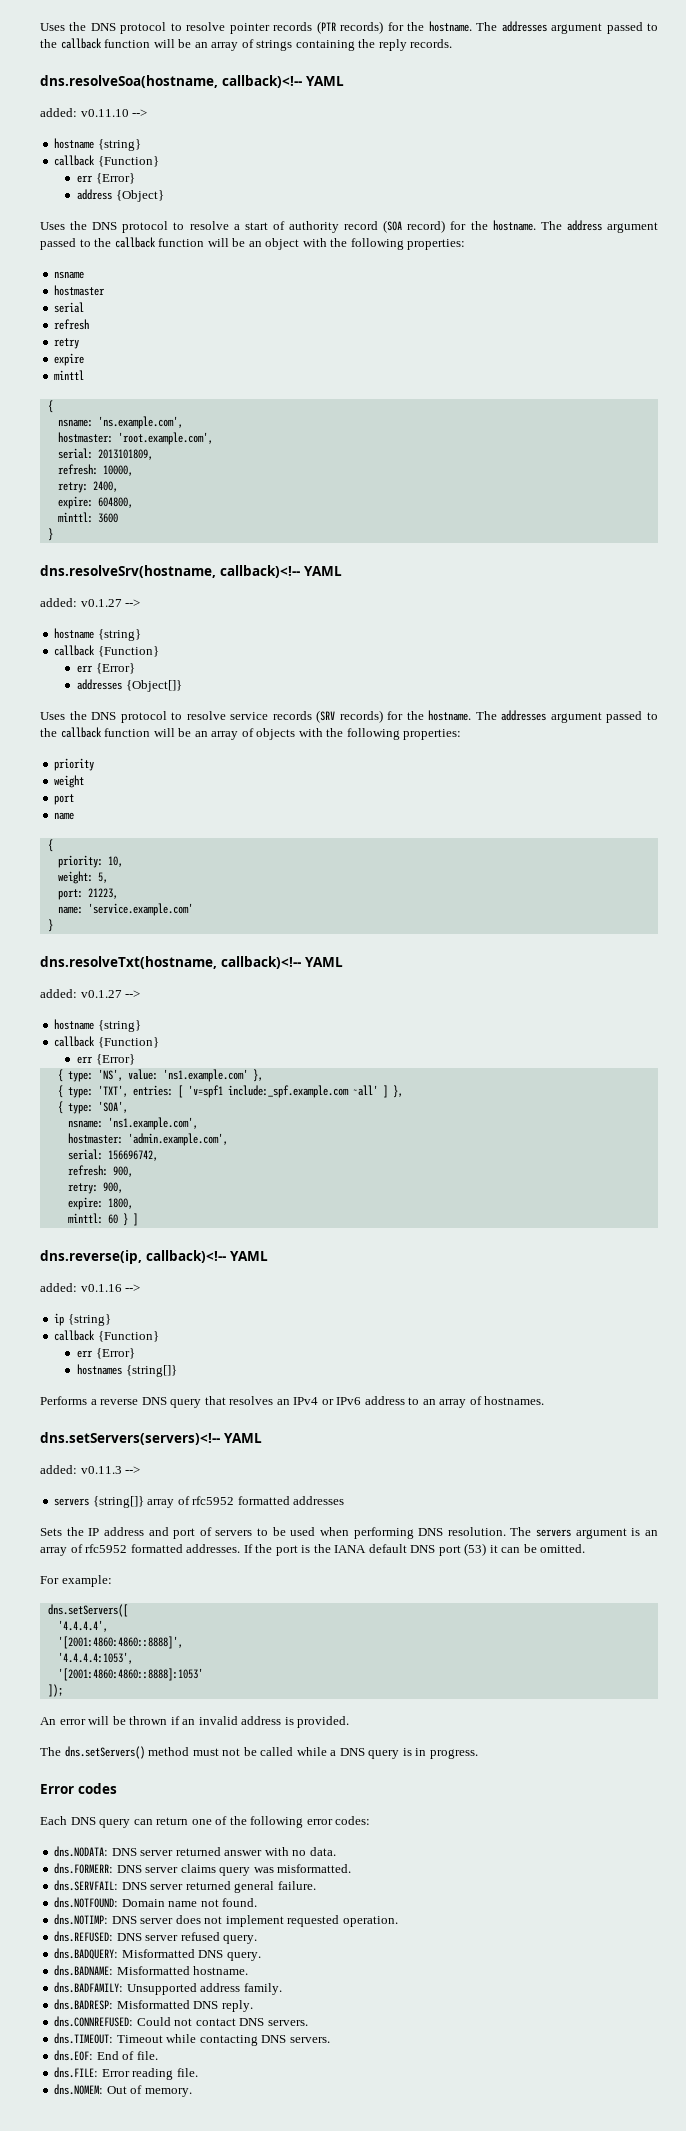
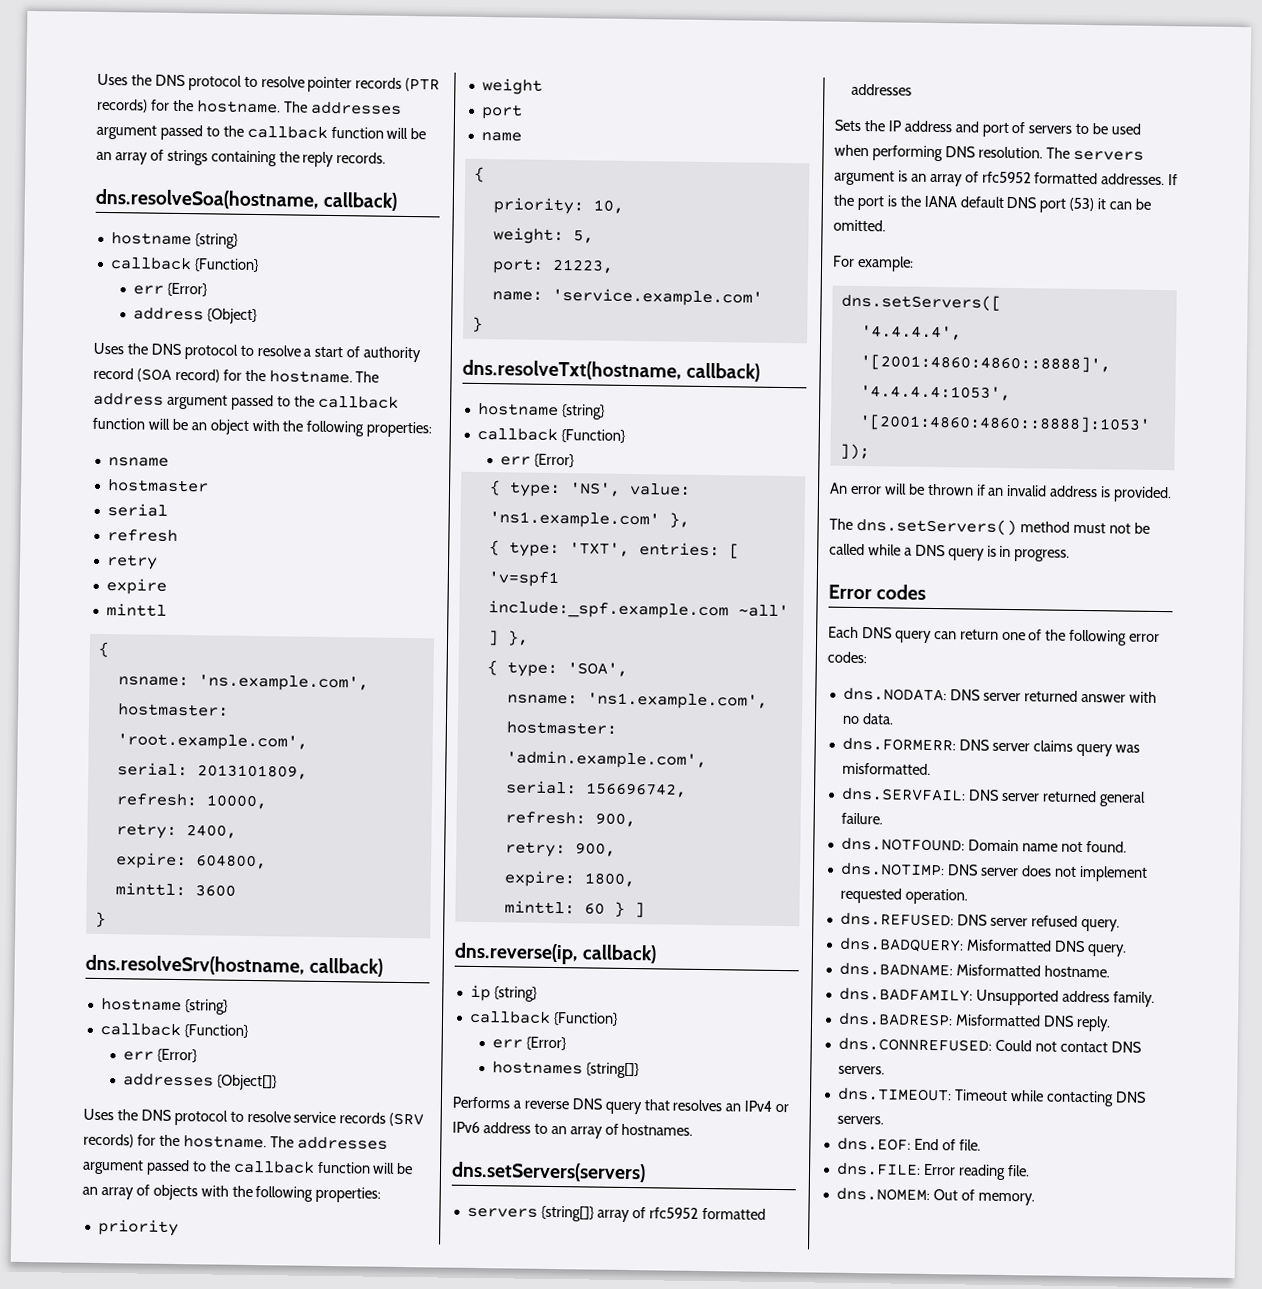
- dns.resolveSoa(hostname, callback)<!-- YAML
- added: v0.11.10 -->
+ dns.resolveSoa(hostname, callback)
- dns.resolveSrv(hostname, callback)<!-- YAML
- added: v0.1.27 -->
+ dns.resolveSrv(hostname, callback)
- dns.resolveTxt(hostname, callback)<!-- YAML
- added: v0.1.27 -->
+ dns.resolveTxt(hostname, callback)
- dns.reverse(ip, callback)<!-- YAML
- added: v0.1.16 -->
+ dns.reverse(ip, callback)
- dns.setServers(servers)<!-- YAML
- added: v0.11.3 -->
+ dns.setServers(servers)

